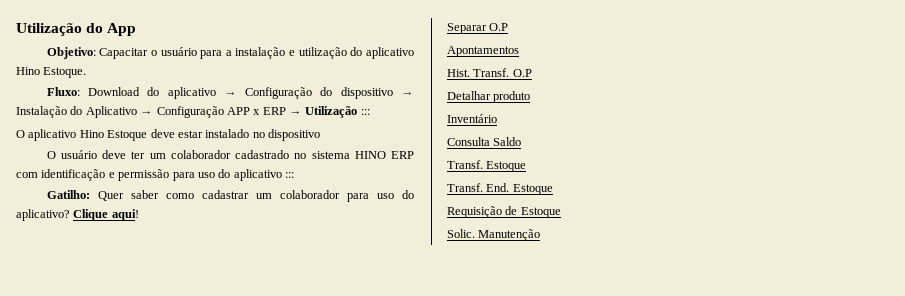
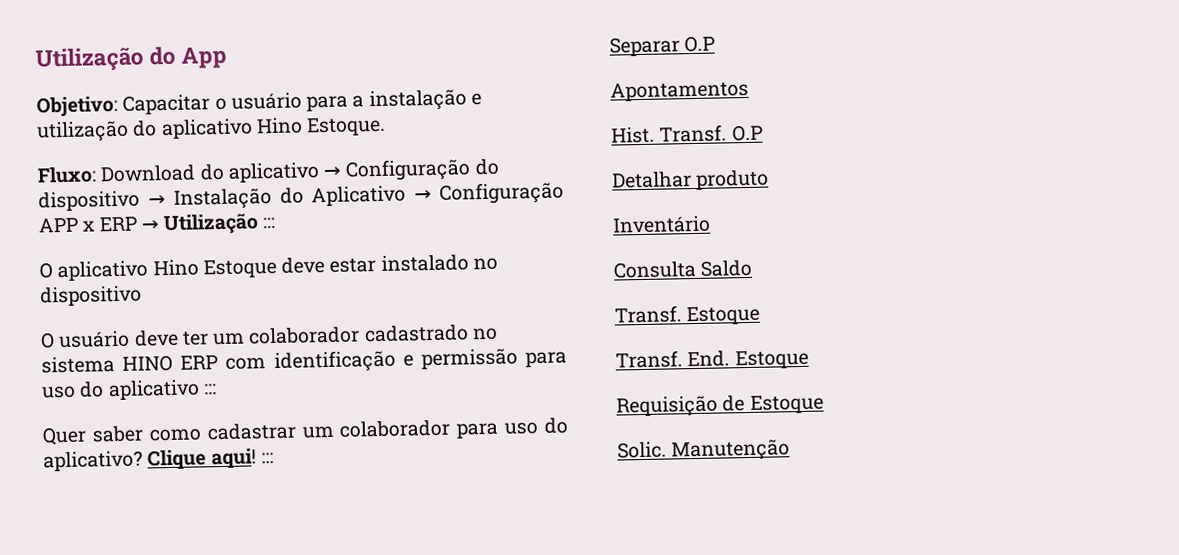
- Gatilho: Quer saber como cadastrar um colaborador para uso do aplicativo?
+ Quer saber como cadastrar um colaborador para uso do aplicativo?
- Clique aqui!
+ Clique aqui! :::

